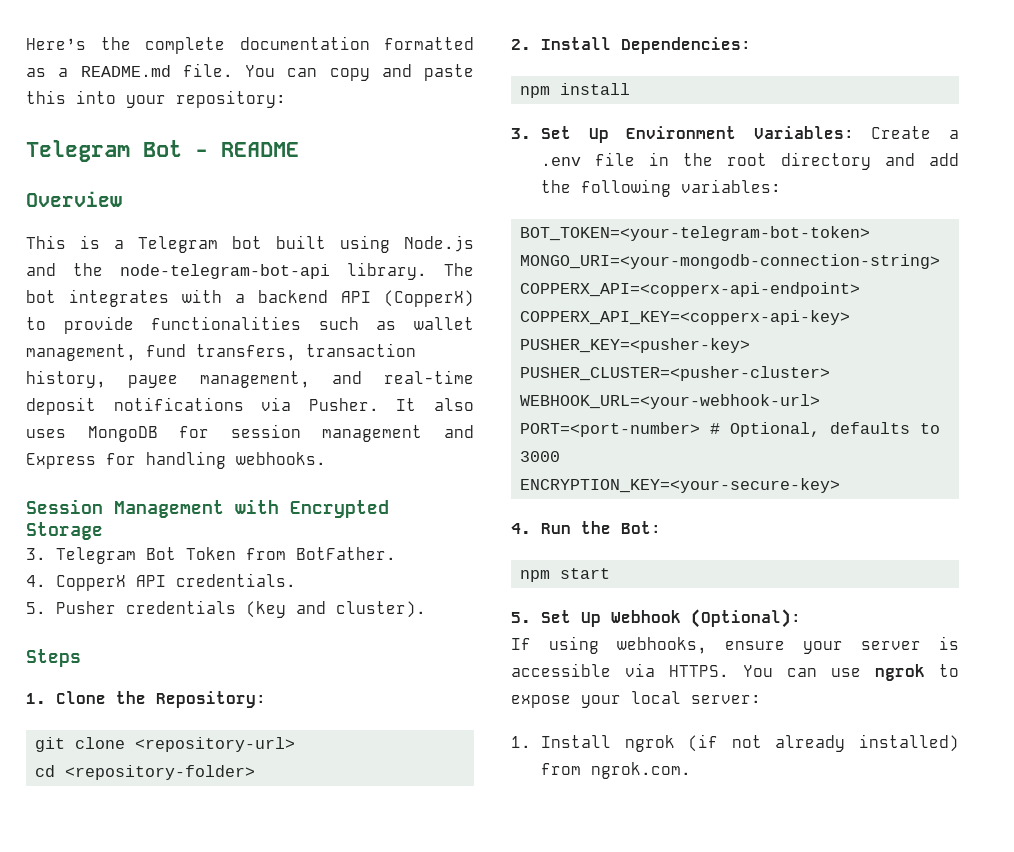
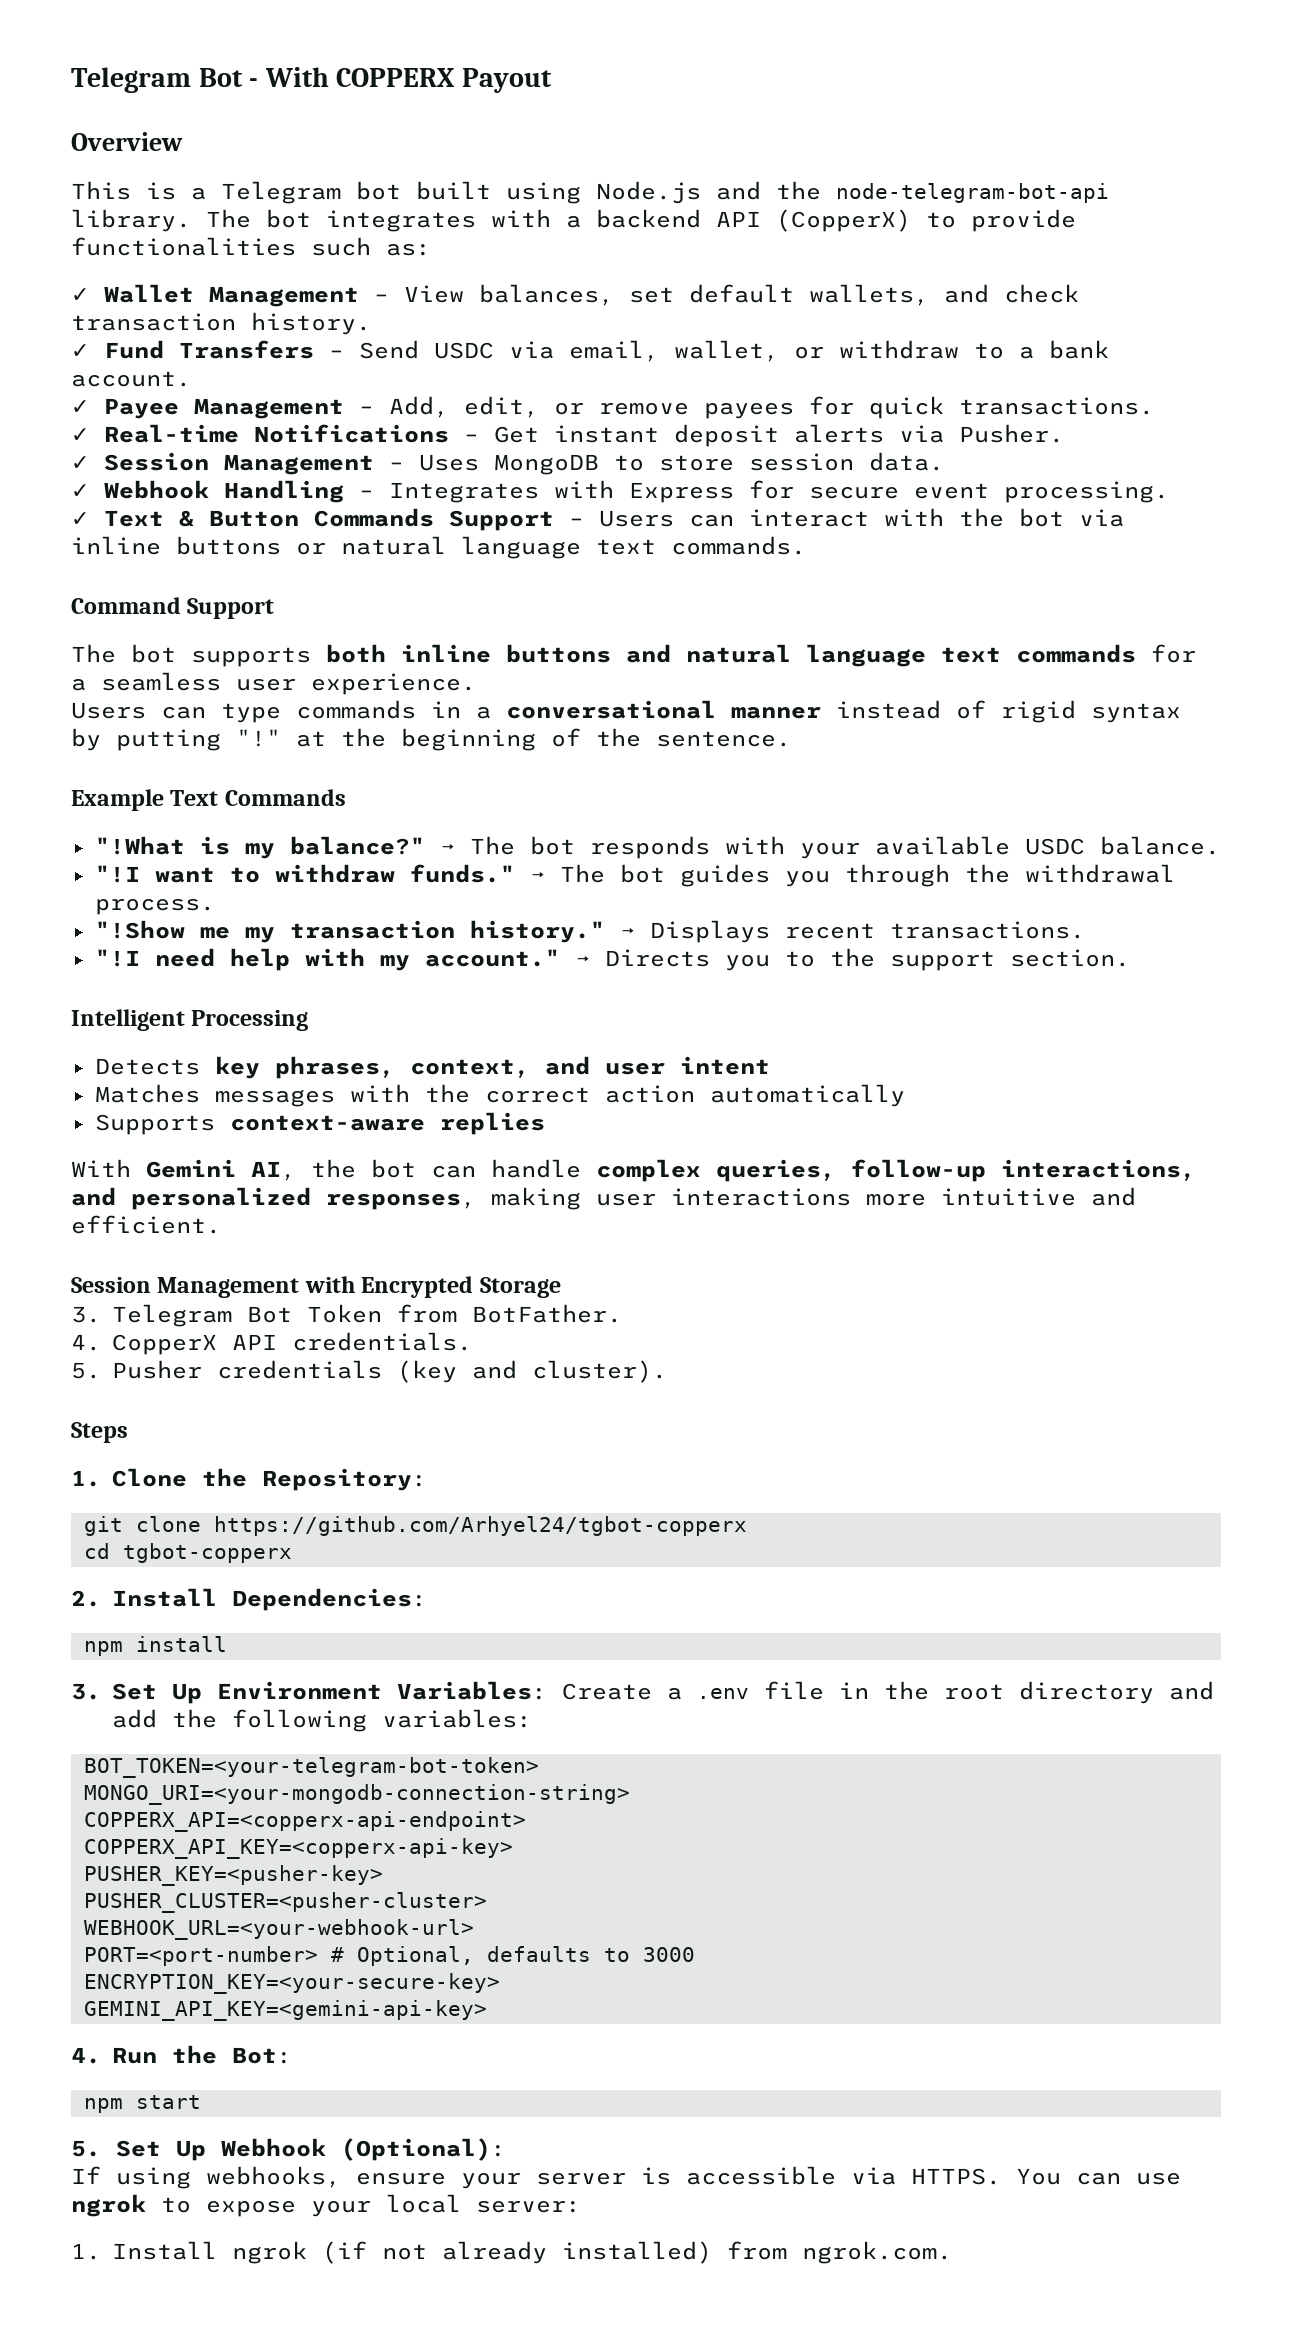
- Here’s the complete documentation formatted as a README.md file. You can copy and paste this into your repository:
- Telegram Bot - README
+ Telegram Bot - With COPPERX Payout
- The bot integrates with a backend API (CopperX) to provide functionalities such as wallet management, fund transfers, transaction history, payee management, and real-time deposit notifications via Pusher. It also uses MongoDB for session management and Express for handling webhooks.
+ The bot integrates with a backend API (CopperX) to provide functionalities such as:
+ ✓ Wallet Management – View balances, set default wallets, and check transaction history.
+ ✓ Fund Transfers – Send USDC via email, wallet, or withdraw to a bank account.
+ ✓ Payee Management – Add, edit, or remove payees for quick transactions.
+ ✓ Real-time Notifications – Get instant deposit alerts via Pusher.
+ ✓ Session Management – Uses MongoDB to store session data.
+ ✓ Webhook Handling – Integrates with Express for secure event processing.
+ ✓ Text & Button Commands Support – Users can interact with the bot via inline buttons or natural language text commands.
+ Command Support
+ The bot supports both inline buttons and natural language text commands for a seamless user experience.
+ Users can type commands in a conversational manner instead of rigid syntax by putting "!" at the beginning of the sentence.
+ Example Text Commands
+ "!What is my balance?" → The bot responds with your available USDC balance.
+ "!I want to withdraw funds." → The bot guides you through the withdrawal process.
+ "!Show me my transaction history." → Displays recent transactions.
+ "!I need help with my account." → Directs you to the support section.
+ Intelligent Processing
+ Detects key phrases, context, and user intent
+ Matches messages with the correct action automatically
+ Supports context-aware replies
+ With Gemini AI, the bot can handle complex queries, follow-up interactions, and personalized responses, making user interactions more intuitive and efficient.
- git clone <repository-url>
+ git clone https://github.com/Arhyel24/tgbot-copperx
- cd <repository-folder>
+ cd tgbot-copperx
+ GEMINI_API_KEY=<gemini-api-key>

